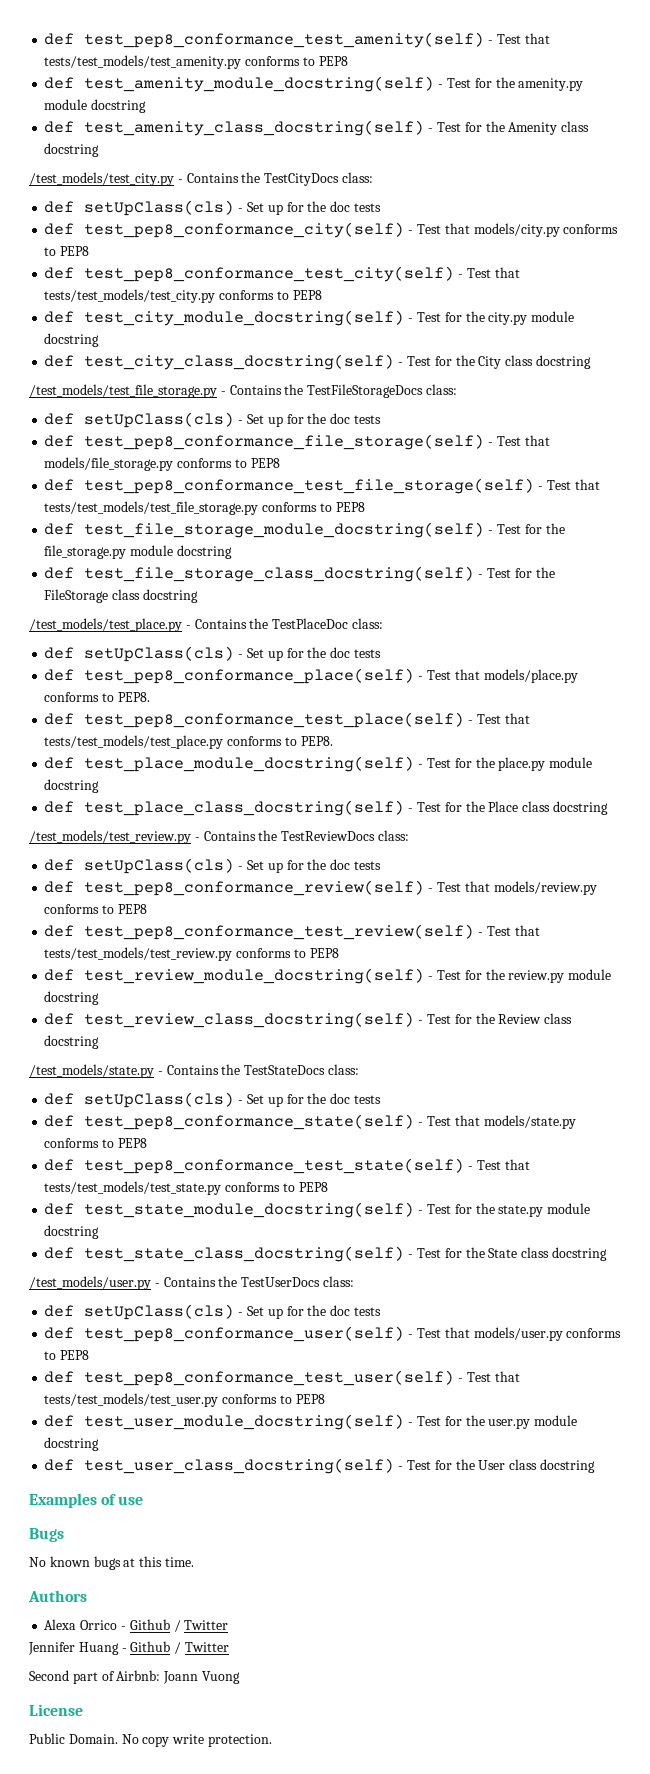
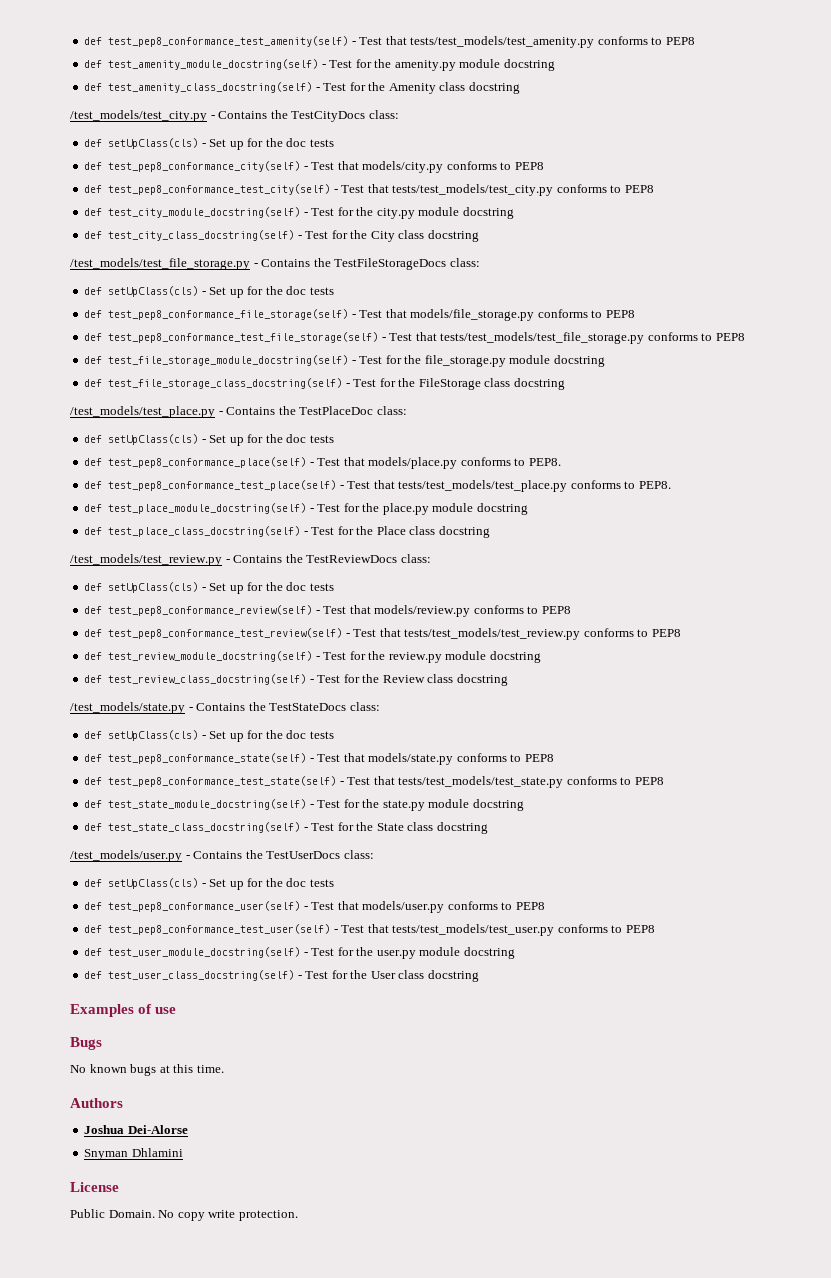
- Alexa Orrico - Github / Twitter
- Jennifer Huang - Github / Twitter
- Second part of Airbnb: Joann Vuong
+ Joshua Dei-Alorse
+ Snyman Dhlamini

